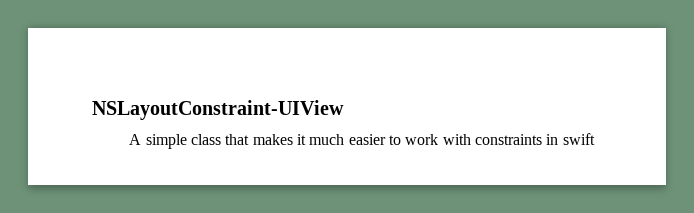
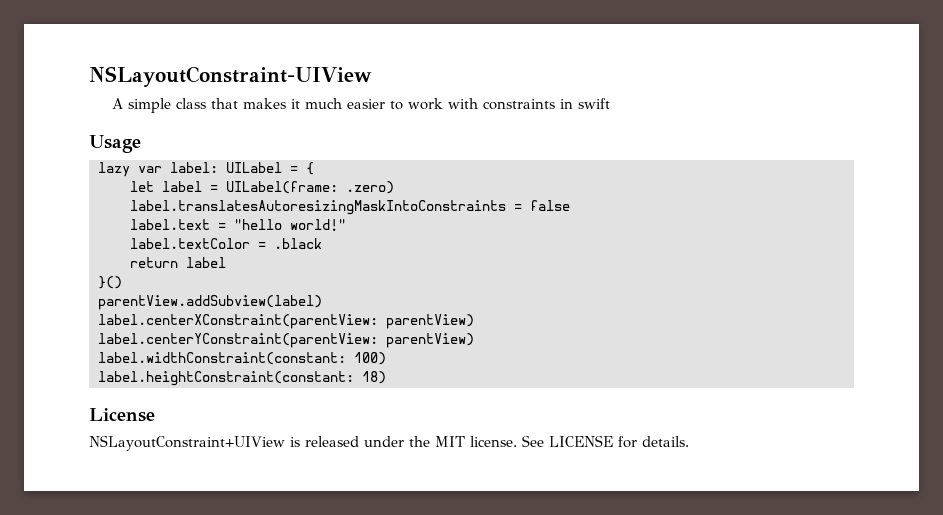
+ Usage
+ lazy var label: UILabel = {
+ let label = UILabel(frame: .zero)
+ label.translatesAutoresizingMaskIntoConstraints = false
+ label.text = "hello world!"
+ label.textColor = .black
+ return label
+ }()
+ parentView.addSubview(label)
+ label.centerXConstraint(parentView: parentView)
+ label.centerYConstraint(parentView: parentView)
+ label.widthConstraint(constant: 100)
+ label.heightConstraint(constant: 18)
+ License
+ NSLayoutConstraint+UIView is released under the MIT license. See LICENSE for details.

